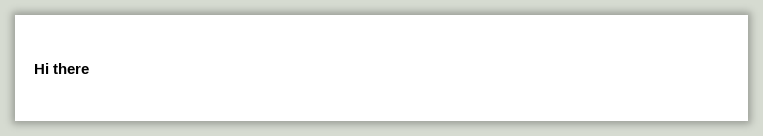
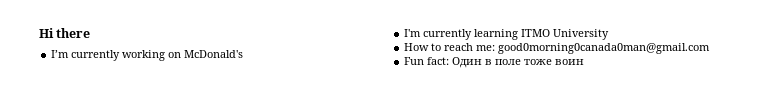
+ I’m currently working on McDonald's
+ I'm currently learning ITMO University
+ How to reach me: good0morning0canada0man@gmail.com
+ Fun fact: Один в поле тоже воин

